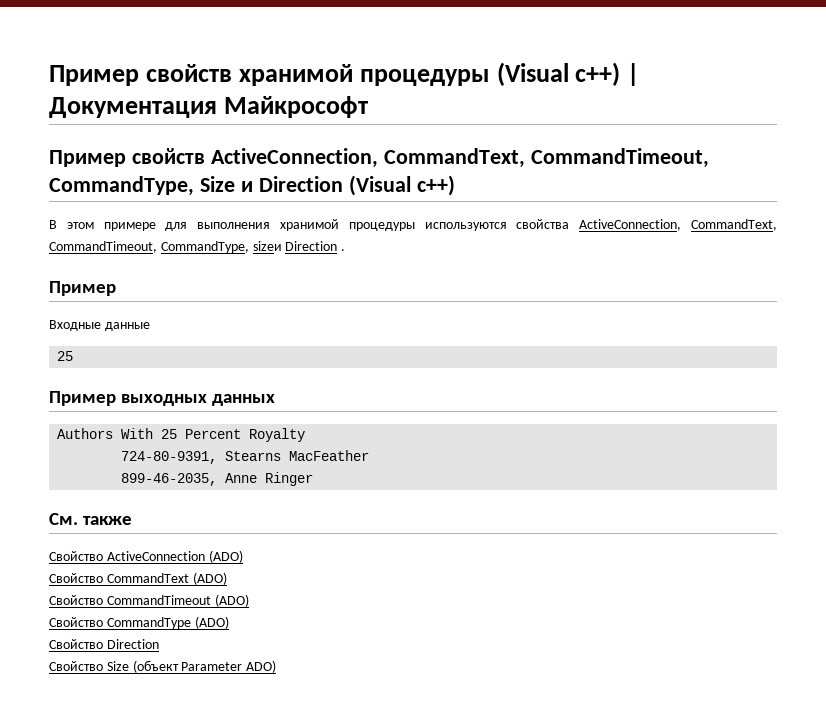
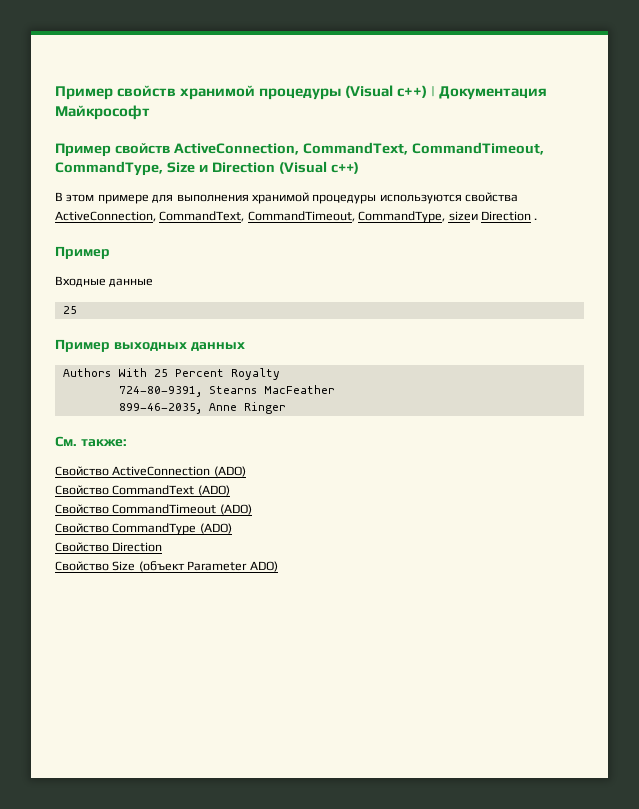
- См. также
+ См. также:

